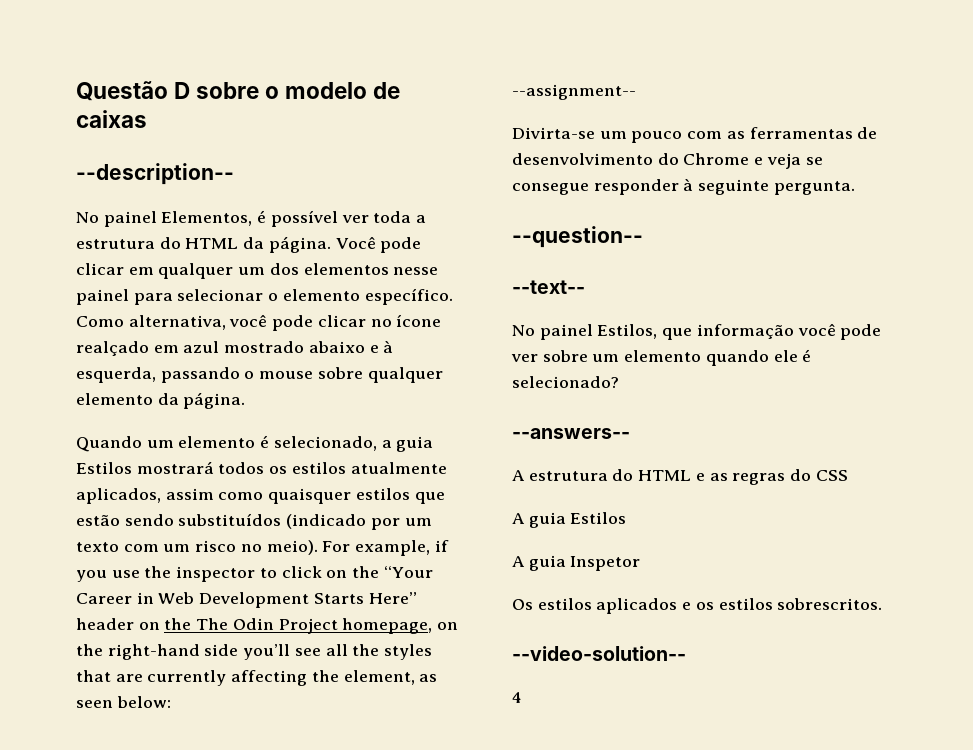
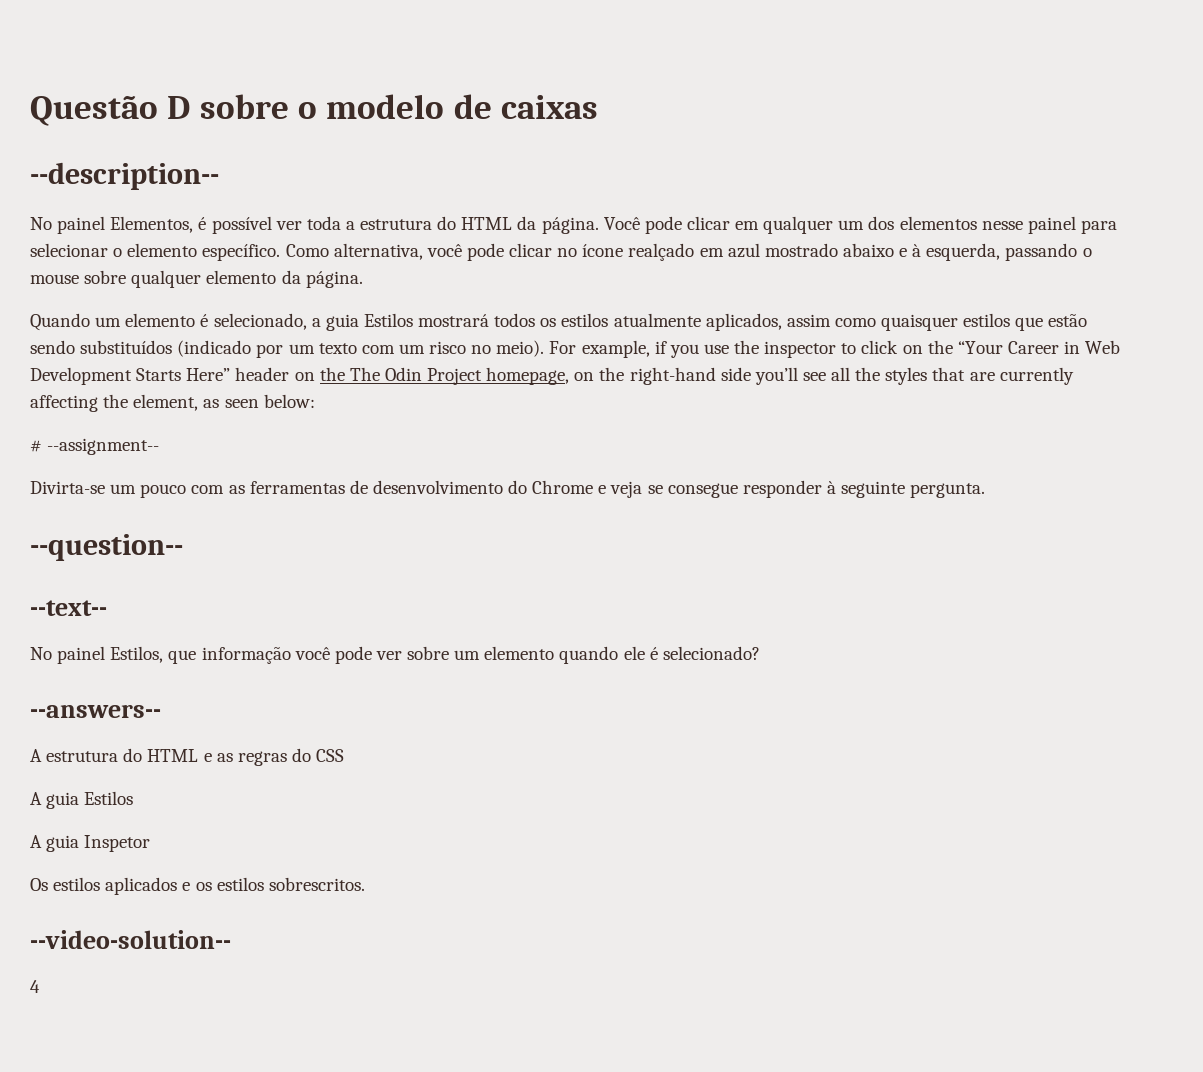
- --assignment--
+ # --assignment--

